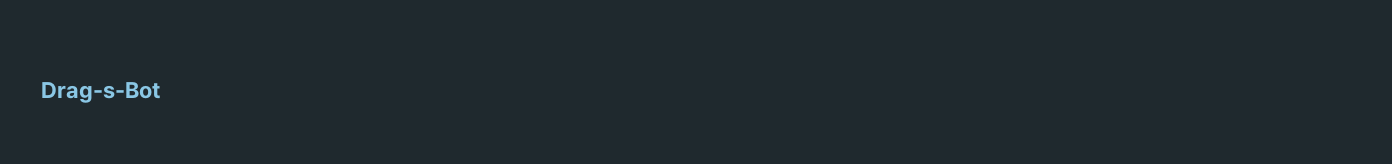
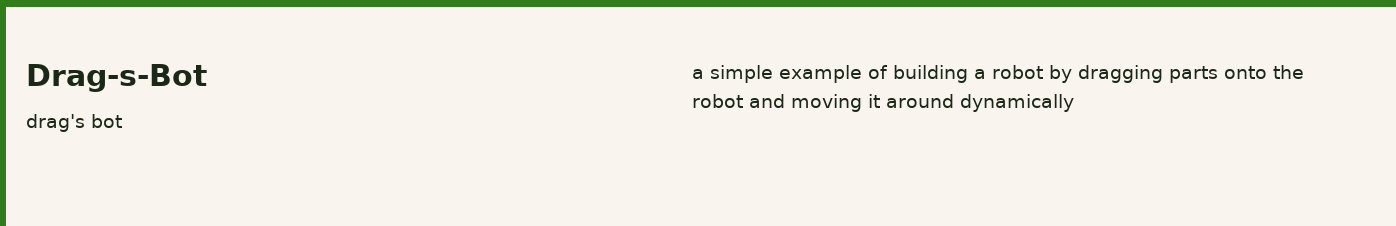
+ drag's bot
+ a simple example of building a robot by dragging parts onto the robot and moving it around dynamically

